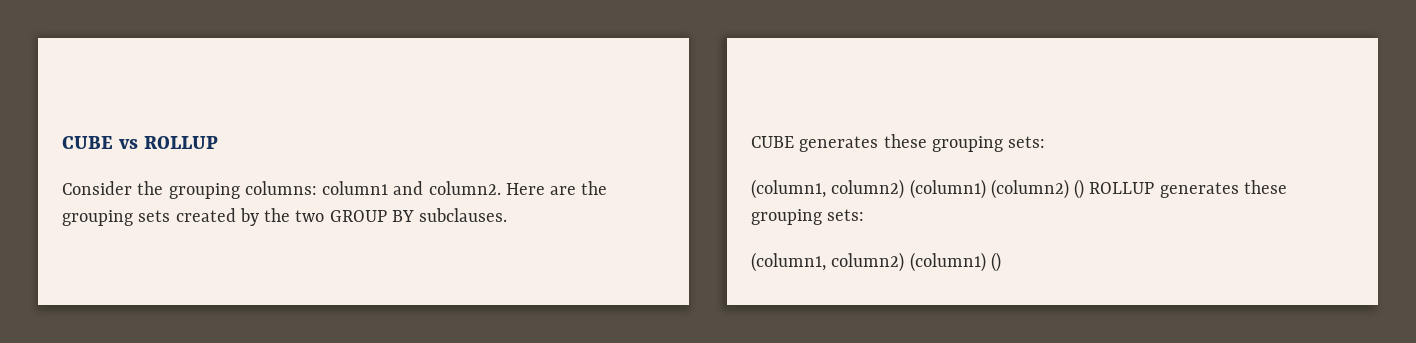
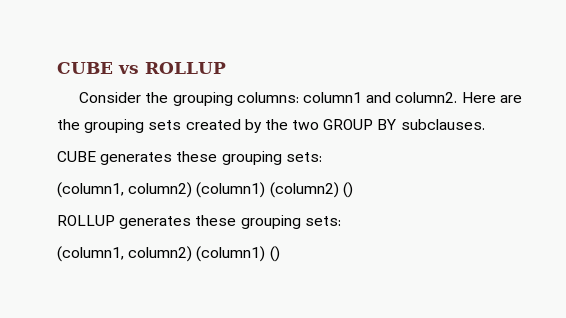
- (column1, column2) (column1) (column2) () ROLLUP generates these grouping sets:
+ (column1, column2) (column1) (column2) ()
+ ROLLUP generates these grouping sets:

